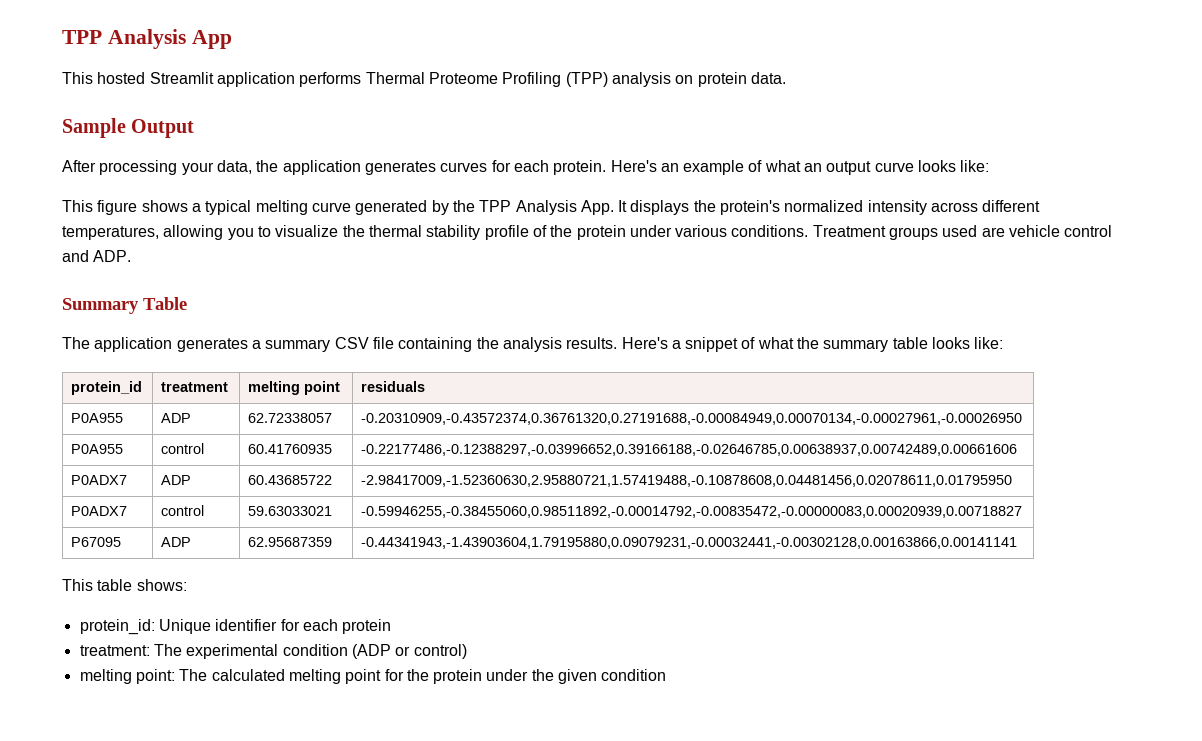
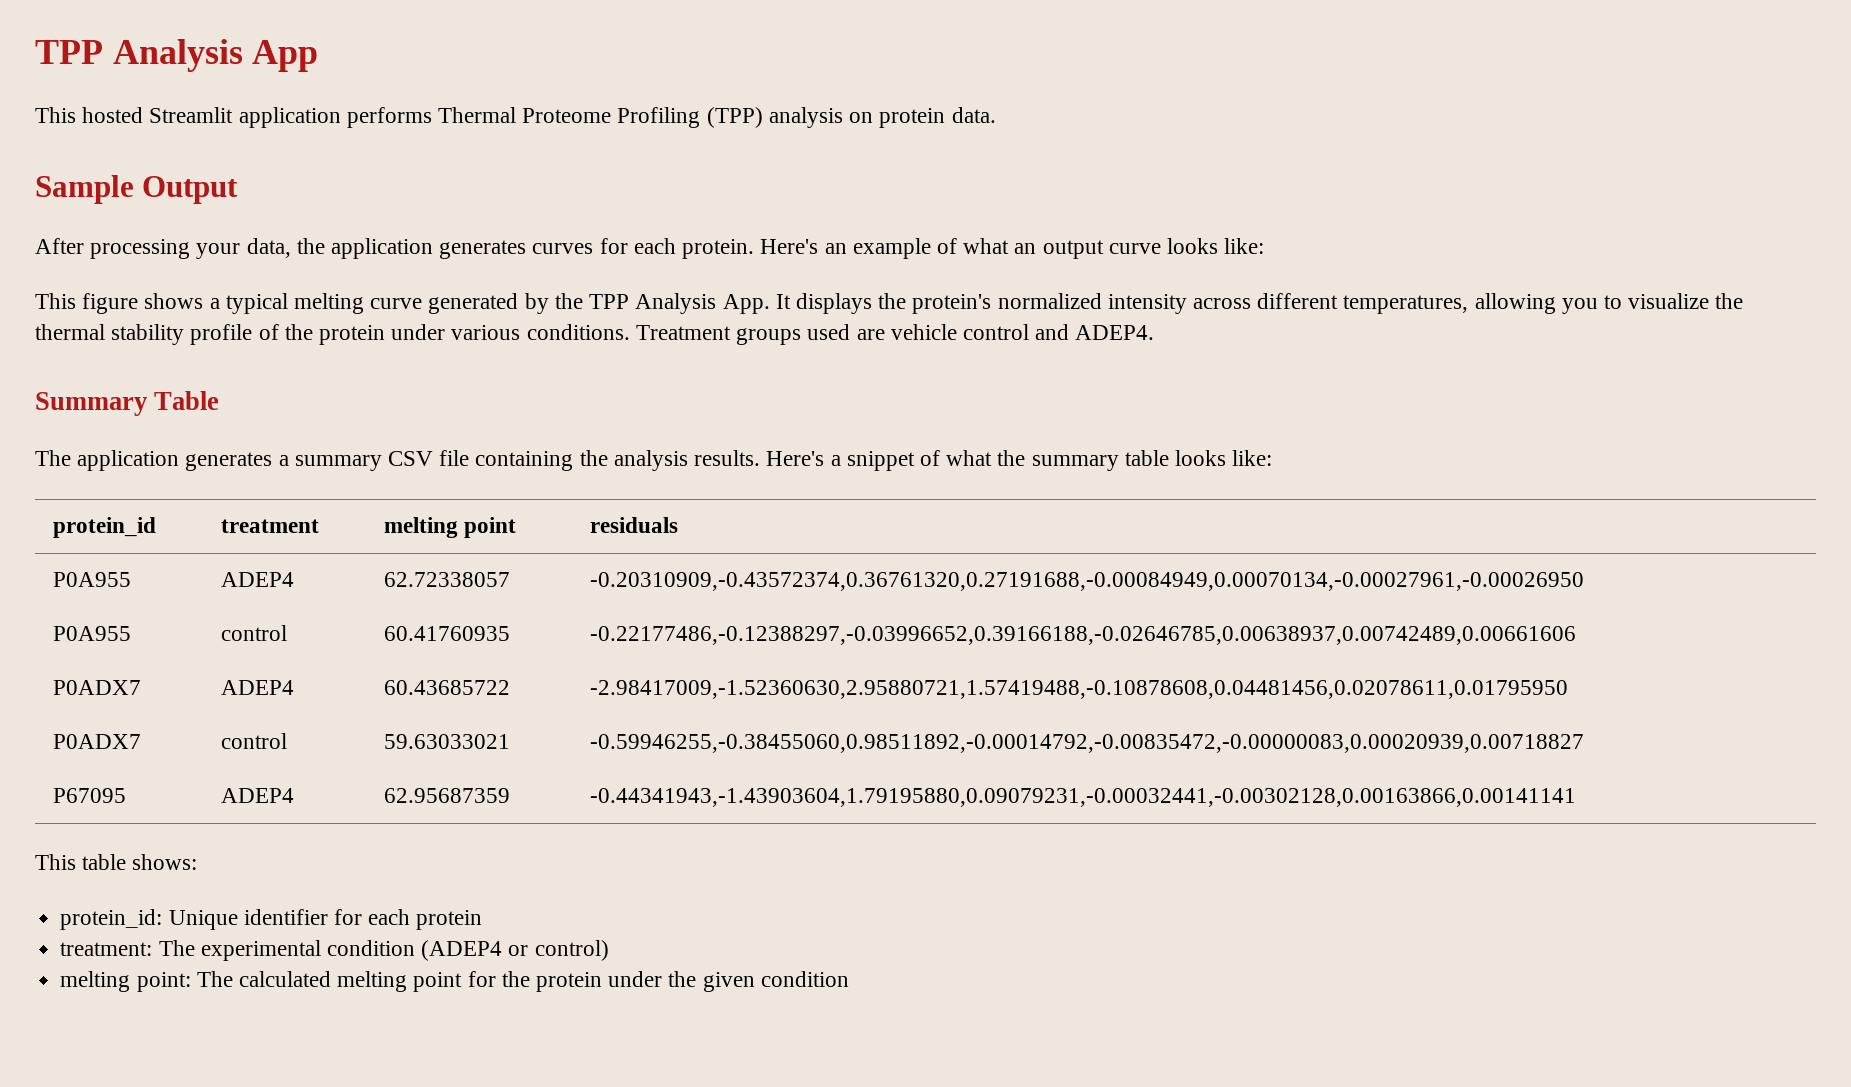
- Treatment groups used are vehicle control and ADP.
+ Treatment groups used are vehicle control and ADEP4.
- P0A955 | ADP | 62.72338057 | -0.20310909,-0.43572374,0.36761320,0.27191688,-0.00084949,0.00070134,-0.00027961,-0.00026950
+ P0A955 | ADEP4 | 62.72338057 | -0.20310909,-0.43572374,0.36761320,0.27191688,-0.00084949,0.00070134,-0.00027961,-0.00026950
- P0ADX7 | ADP | 60.43685722 | -2.98417009,-1.52360630,2.95880721,1.57419488,-0.10878608,0.04481456,0.02078611,0.01795950
+ P0ADX7 | ADEP4 | 60.43685722 | -2.98417009,-1.52360630,2.95880721,1.57419488,-0.10878608,0.04481456,0.02078611,0.01795950
- P67095 | ADP | 62.95687359 | -0.44341943,-1.43903604,1.79195880,0.09079231,-0.00032441,-0.00302128,0.00163866,0.00141141
+ P67095 | ADEP4 | 62.95687359 | -0.44341943,-1.43903604,1.79195880,0.09079231,-0.00032441,-0.00302128,0.00163866,0.00141141
- treatment: The experimental condition (ADP or control)
+ treatment: The experimental condition (ADEP4 or control)

